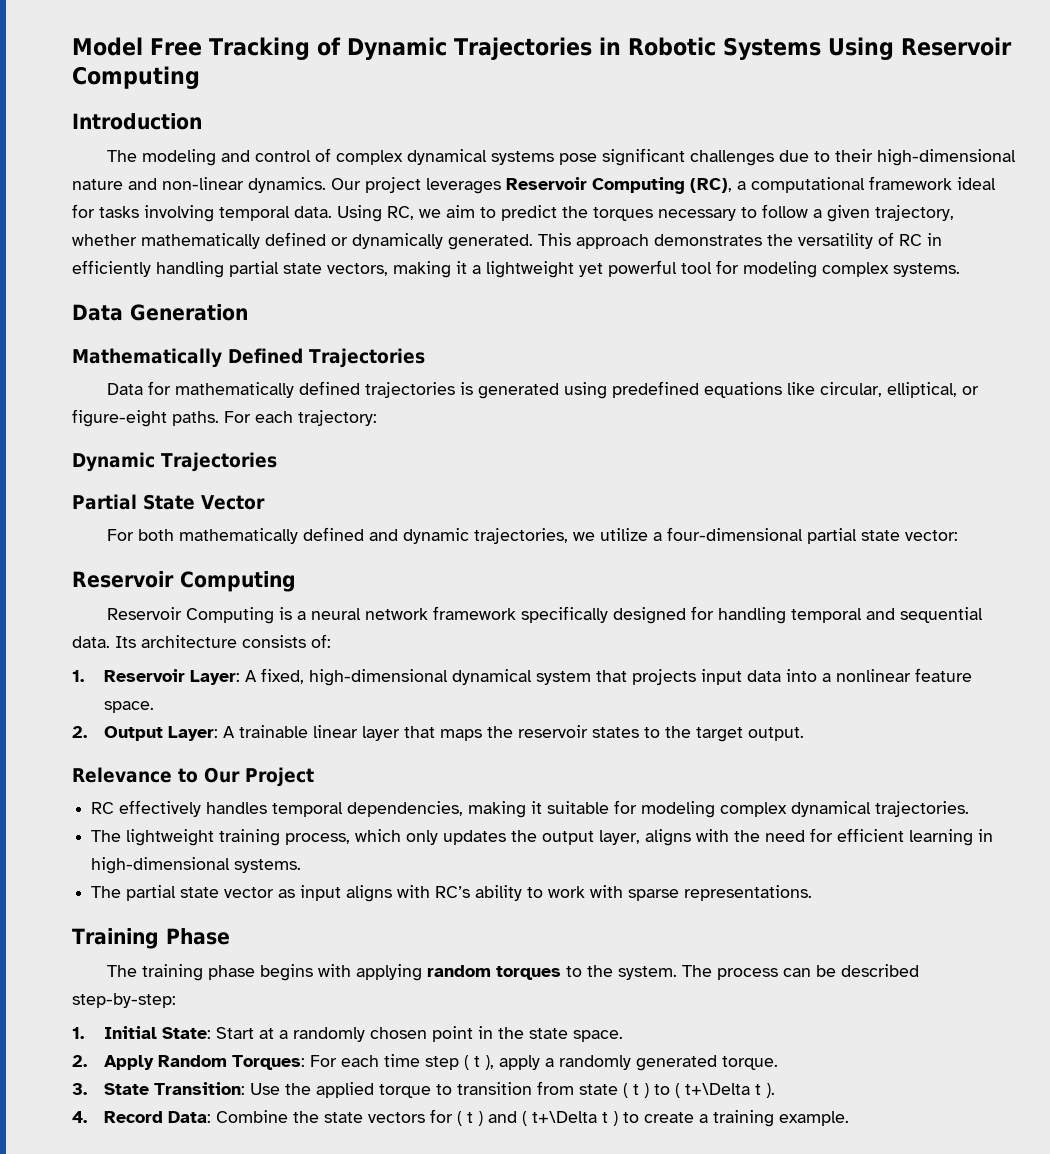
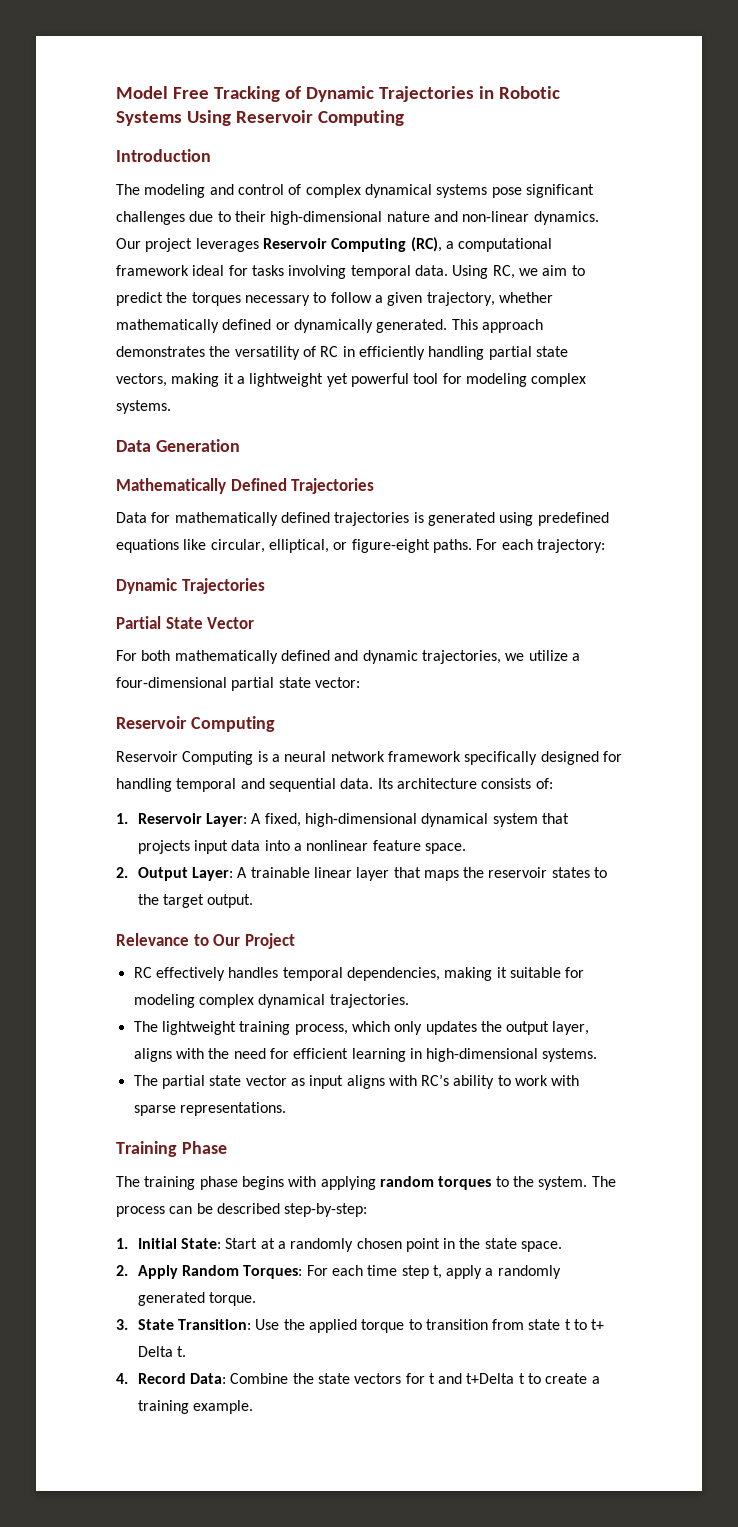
- 2. Apply Random Torques: For each time step ( t ), apply a randomly generated torque.
+ 2. Apply Random Torques: For each time step t, apply a randomly generated torque.
- 3. State Transition: Use the applied torque to transition from state ( t ) to ( t+\Delta t ).
+ 3. State Transition: Use the applied torque to transition from state t to t+ Delta t.
- 4. Record Data: Combine the state vectors for ( t ) and ( t+\Delta t ) to create a training example.
+ 4. Record Data: Combine the state vectors for t and t+Delta t to create a training example.

